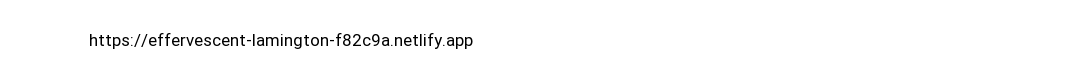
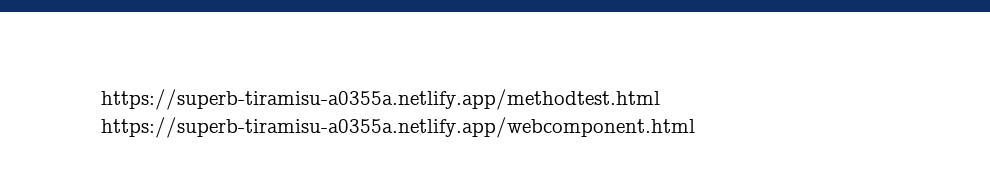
- https://effervescent-lamington-f82c9a.netlify.app
+ https://superb-tiramisu-a0355a.netlify.app/methodtest.html https://superb-tiramisu-a0355a.netlify.app/webcomponent.html

